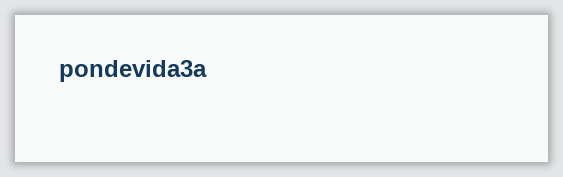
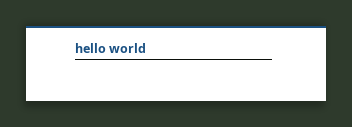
- pondevida3a
+ hello world

